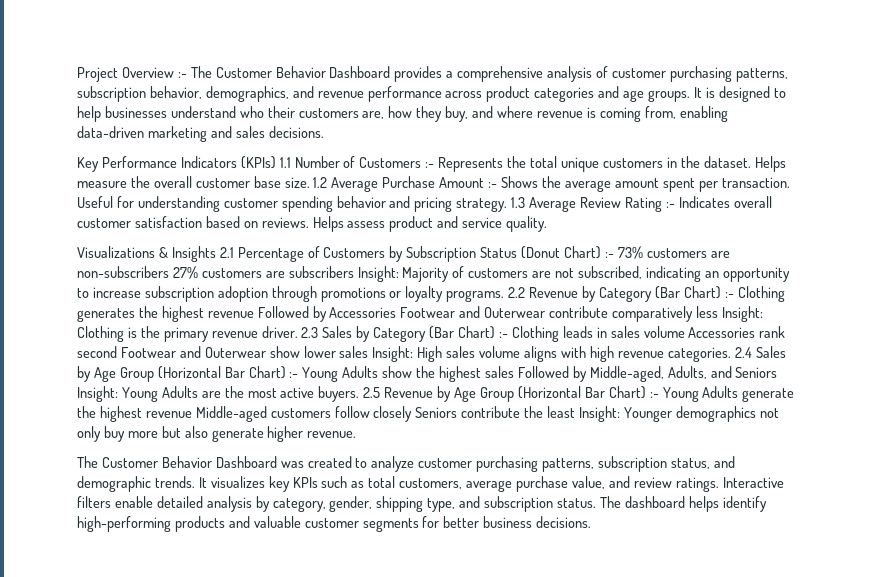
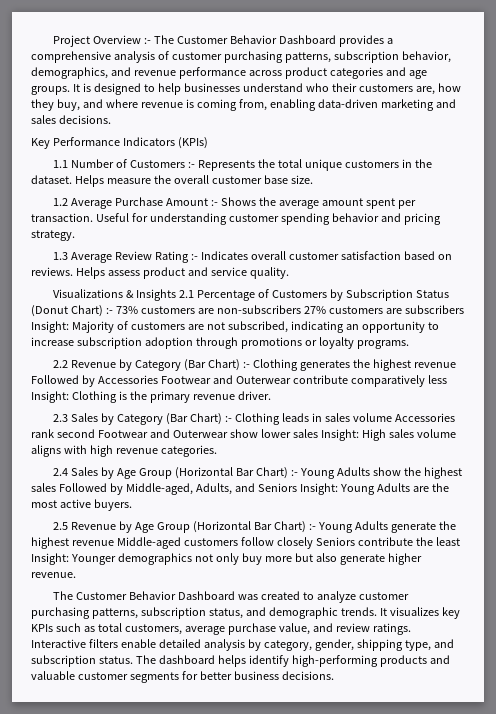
- Key Performance Indicators (KPIs) 1.1 Number of Customers :- Represents the total unique customers in the dataset.
+ Key Performance Indicators (KPIs)
+ 1.1 Number of Customers :- Represents the total unique customers in the dataset.
- Helps measure the overall customer base size. 1.2 Average Purchase Amount :- Shows the average amount spent per transaction.
+ Helps measure the overall customer base size.
+ 1.2 Average Purchase Amount :- Shows the average amount spent per transaction.
- Useful for understanding customer spending behavior and pricing strategy. 1.3 Average Review Rating :- Indicates overall customer satisfaction based on reviews.
+ Useful for understanding customer spending behavior and pricing strategy.
+ 1.3 Average Review Rating :- Indicates overall customer satisfaction based on reviews.
- Majority of customers are not subscribed, indicating an opportunity to increase subscription adoption through promotions or loyalty programs. 2.2 Revenue by Category (Bar Chart) :- Clothing generates the highest revenue Followed by Accessories Footwear and Outerwear contribute comparatively less Insight:
+ Majority of customers are not subscribed, indicating an opportunity to increase subscription adoption through promotions or loyalty programs.
+ 2.2 Revenue by Category (Bar Chart) :- Clothing generates the highest revenue Followed by Accessories Footwear and Outerwear contribute comparatively less Insight:
- Clothing is the primary revenue driver. 2.3 Sales by Category (Bar Chart) :- Clothing leads in sales volume Accessories rank second Footwear and Outerwear show lower sales Insight:
+ Clothing is the primary revenue driver.
+ 2.3 Sales by Category (Bar Chart) :- Clothing leads in sales volume Accessories rank second Footwear and Outerwear show lower sales Insight:
- High sales volume aligns with high revenue categories. 2.4 Sales by Age Group (Horizontal Bar Chart) :- Young Adults show the highest sales Followed by Middle-aged, Adults, and Seniors Insight:
+ High sales volume aligns with high revenue categories.
+ 2.4 Sales by Age Group (Horizontal Bar Chart) :- Young Adults show the highest sales Followed by Middle-aged, Adults, and Seniors Insight:
- Young Adults are the most active buyers. 2.5 Revenue by Age Group (Horizontal Bar Chart) :- Young Adults generate the highest revenue Middle-aged customers follow closely Seniors contribute the least Insight:
+ Young Adults are the most active buyers.
+ 2.5 Revenue by Age Group (Horizontal Bar Chart) :- Young Adults generate the highest revenue Middle-aged customers follow closely Seniors contribute the least Insight:

